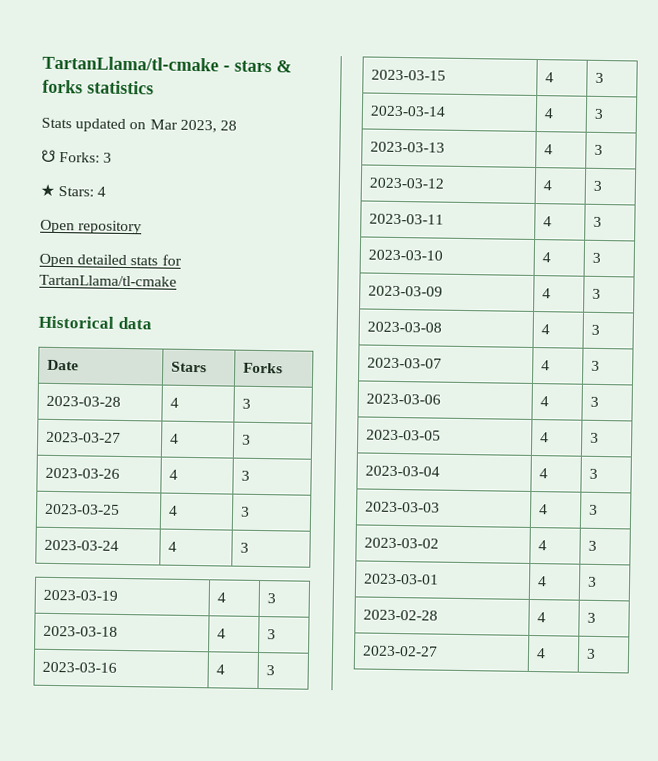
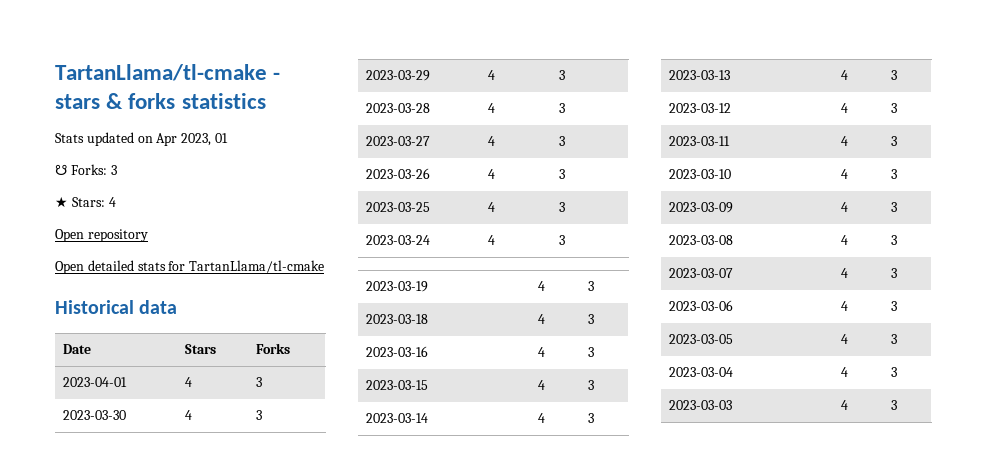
- Stats updated on Mar 2023, 28
+ Stats updated on Apr 2023, 01
+ 2023-04-01 | 4 | 3
+ 2023-03-30 | 4 | 3
+ 2023-03-29 | 4 | 3
- 2023-03-02 | 4 | 3
- 2023-03-01 | 4 | 3
- 2023-02-28 | 4 | 3
- 2023-02-27 | 4 | 3

